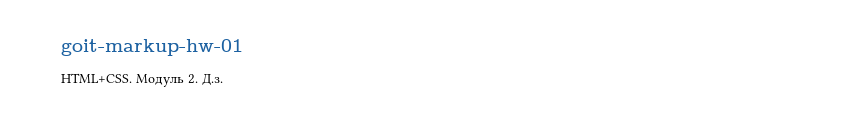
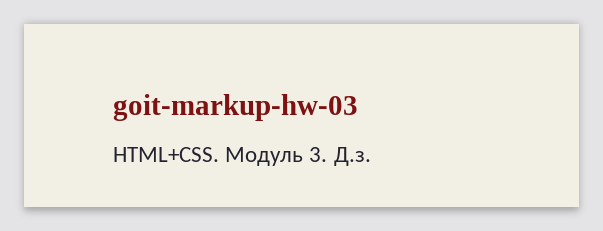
- goit-markup-hw-01
+ goit-markup-hw-03
- Модуль 2. Д.з.
+ Модуль 3. Д.з.

